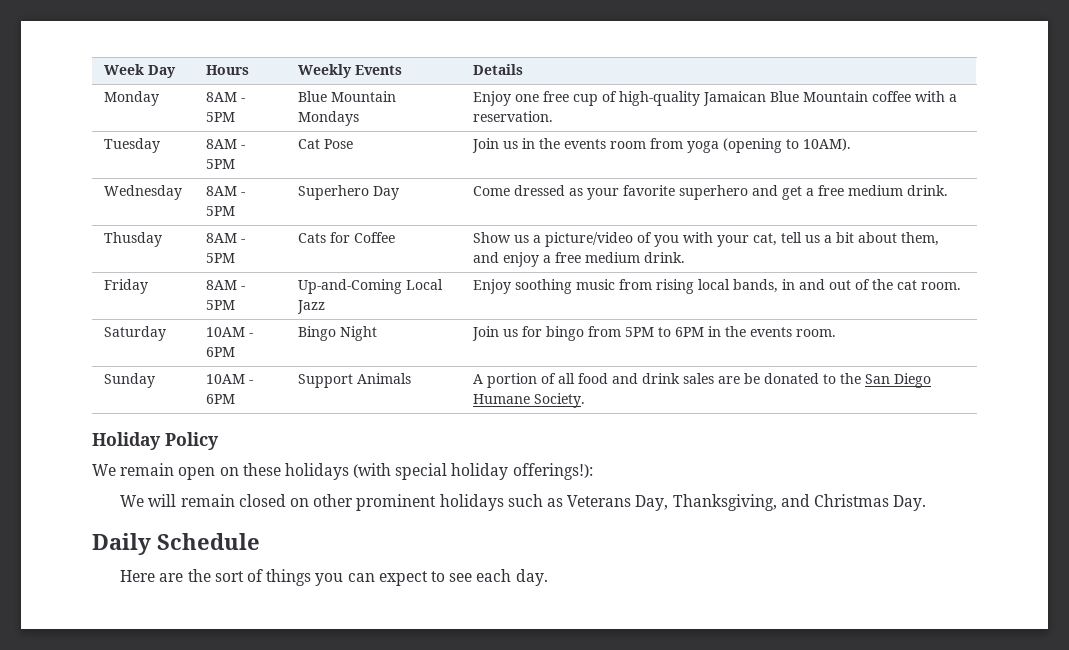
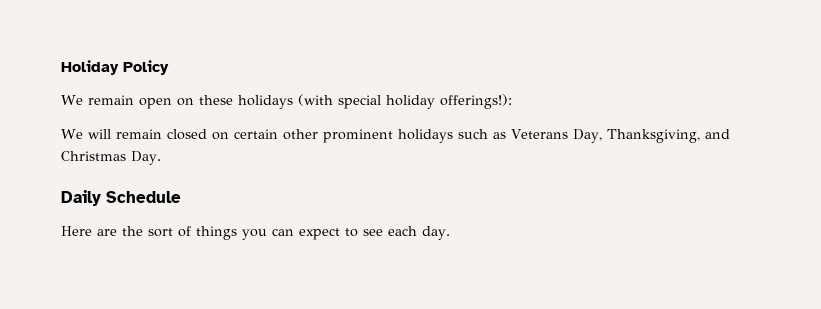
- Week Day | Hours | Weekly Events | Details
- Monday | 8AM - 5PM | Blue Mountain Mondays | Enjoy one free cup of high-quality Jamaican Blue Mountain coffee with a reservation.
- Tuesday | 8AM - 5PM | Cat Pose | Join us in the events room from yoga (opening to 10AM).
- Wednesday | 8AM - 5PM | Superhero Day | Come dressed as your favorite superhero and get a free medium drink.
- Thusday | 8AM - 5PM | Cats for Coffee | Show us a picture/video of you with your cat, tell us a bit about them, and enjoy a free medium drink.
- Friday | 8AM - 5PM | Up-and-Coming Local Jazz | Enjoy soothing music from rising local bands, in and out of the cat room.
- Saturday | 10AM - 6PM | Bingo Night | Join us for bingo from 5PM to 6PM in the events room.
- Sunday | 10AM - 6PM | Support Animals | A portion of all food and drink sales are be donated to the San Diego Humane Society.
- We will remain closed on other prominent holidays such as Veterans Day, Thanksgiving, and Christmas Day.
+ We will remain closed on certain other prominent holidays such as Veterans Day, Thanksgiving, and Christmas Day.

